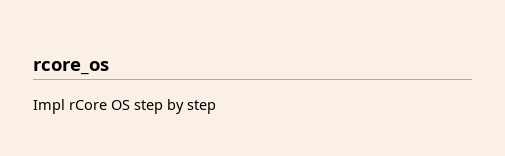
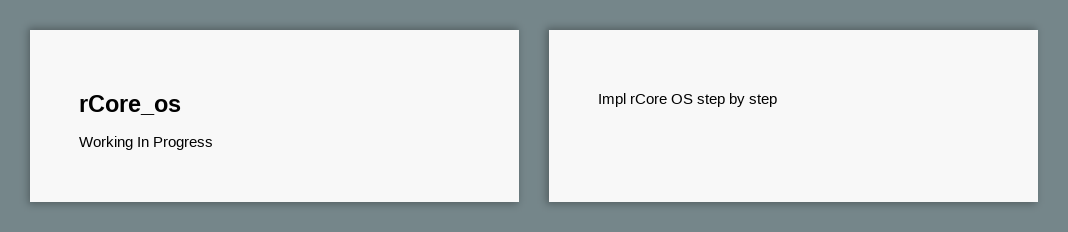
- rcore_os
+ rCore_os
+ Working In Progress

